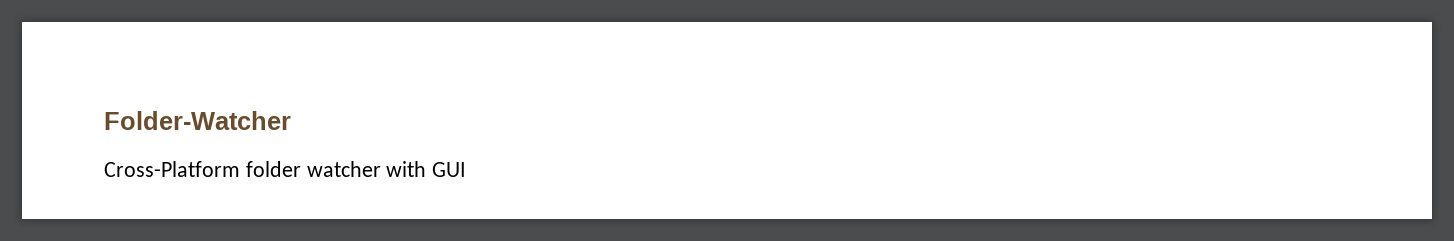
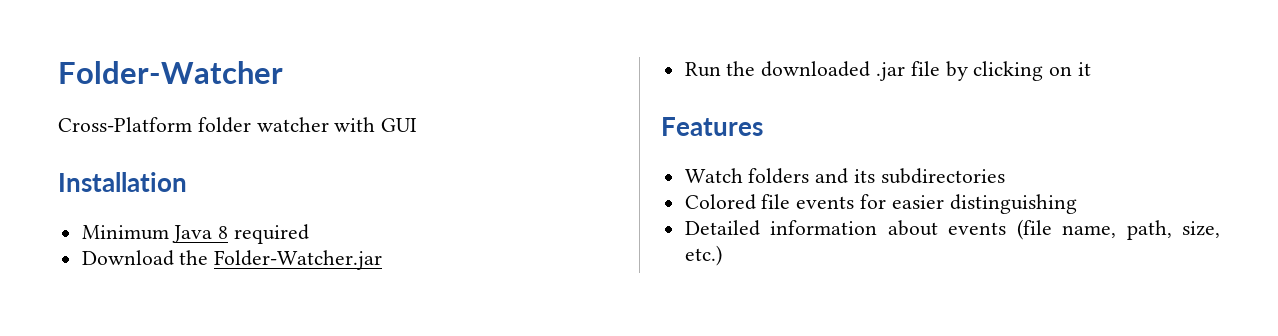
+ Installation
+ Minimum Java 8 required
+ Download the Folder-Watcher.jar
+ Run the downloaded .jar file by clicking on it
+ Features
+ Watch folders and its subdirectories
+ Colored file events for easier distinguishing
+ Detailed information about events (file name, path, size, etc.)

